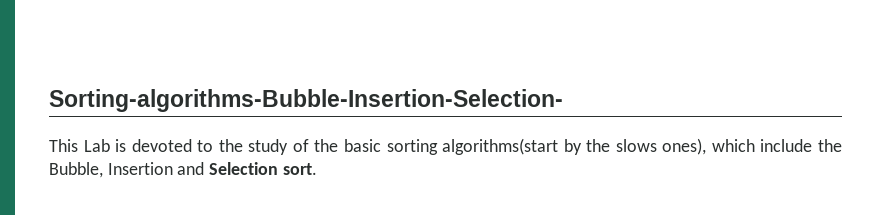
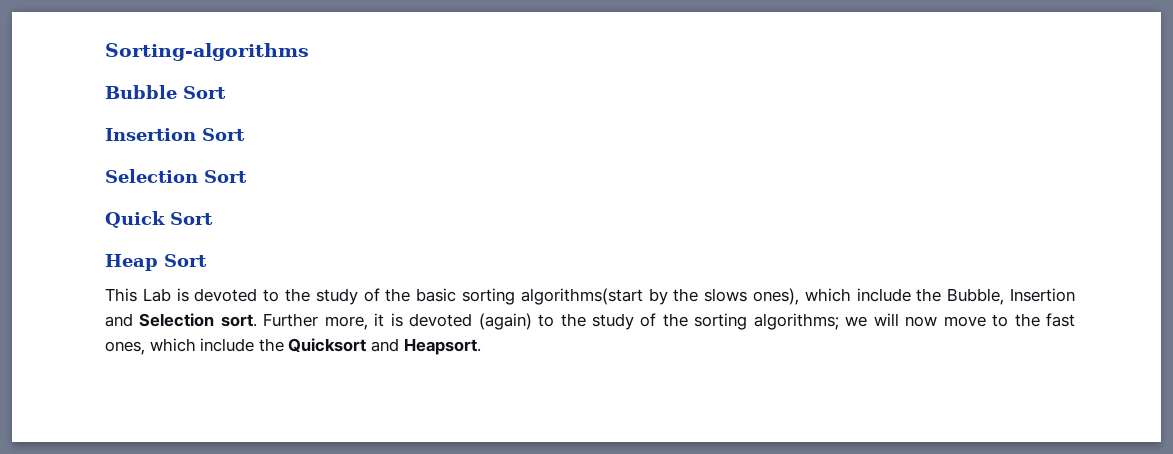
- Sorting-algorithms-Bubble-Insertion-Selection-
+ Sorting-algorithms
+ Bubble Sort
+ Insertion Sort
+ Selection Sort
+ Quick Sort
+ Heap Sort
+ Further more, it is devoted (again) to the study of the sorting algorithms; we will now move to the fast ones, which include the Quicksort and Heapsort.

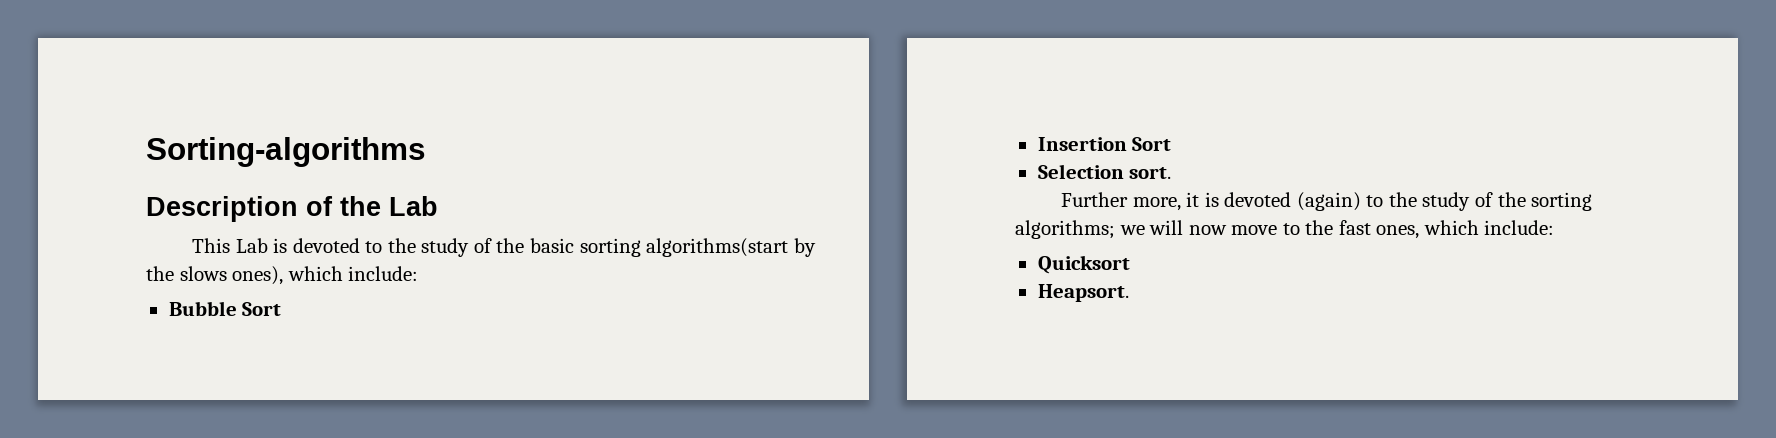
- Bubble Sort
- Insertion Sort
- Selection Sort
- Quick Sort
- Heap Sort
+ Description of the Lab
- This Lab is devoted to the study of the basic sorting algorithms(start by the slows ones), which include the Bubble, Insertion and Selection sort. Further more, it is devoted (again) to the study of the sorting algorithms; we will now move to the fast ones, which include the Quicksort and Heapsort.
+ This Lab is devoted to the study of the basic sorting algorithms(start by the slows ones), which include:
+ Bubble Sort
+ Insertion Sort
+ Selection sort.
+ Further more, it is devoted (again) to the study of the sorting algorithms; we will now move to the fast ones, which include:
+ Quicksort
+ Heapsort.

